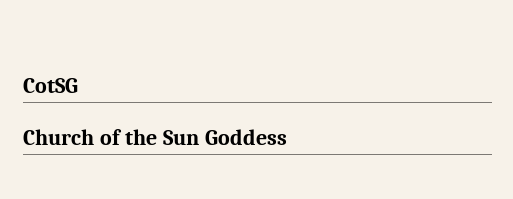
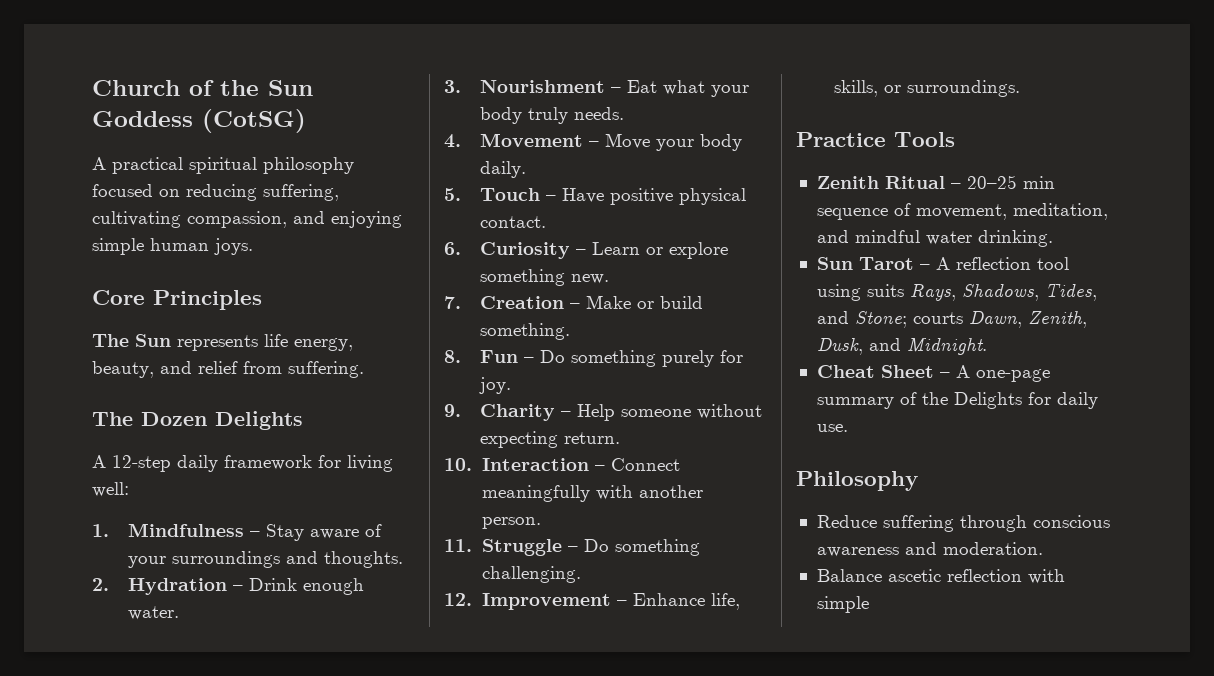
- CotSG
- Church of the Sun Goddess
+ Church of the Sun Goddess (CotSG)
+ A practical spiritual philosophy focused on reducing suffering, cultivating compassion, and enjoying simple human joys.
+ Core Principles
+ The Sun represents life energy, beauty, and relief from suffering.
+ The Dozen Delights
+ A 12-step daily framework for living well:
+ 1. Mindfulness – Stay aware of your surroundings and thoughts.
+ 2. Hydration – Drink enough water.
+ 3. Nourishment – Eat what your body truly needs.
+ 4. Movement – Move your body daily.
+ 5. Touch – Have positive physical contact.
+ 6. Curiosity – Learn or explore something new.
+ 7. Creation – Make or build something.
+ 8. Fun – Do something purely for joy.
+ 9. Charity – Help someone without expecting return.
+ 10. Interaction – Connect meaningfully with another person.
+ 11. Struggle – Do something challenging.
+ 12. Improvement – Enhance life, skills, or surroundings.
+ Practice Tools
+ Zenith Ritual – 20–25 min sequence of movement, meditation, and mindful water drinking.
+ Sun Tarot – A reflection tool using suits Rays, Shadows, Tides, and Stone; courts Dawn, Zenith, Dusk, and Midnight.
+ Cheat Sheet – A one-page summary of the Delights for daily use.
+ Philosophy
+ Reduce suffering through conscious awareness and moderation.
+ Balance ascetic reflection with simple

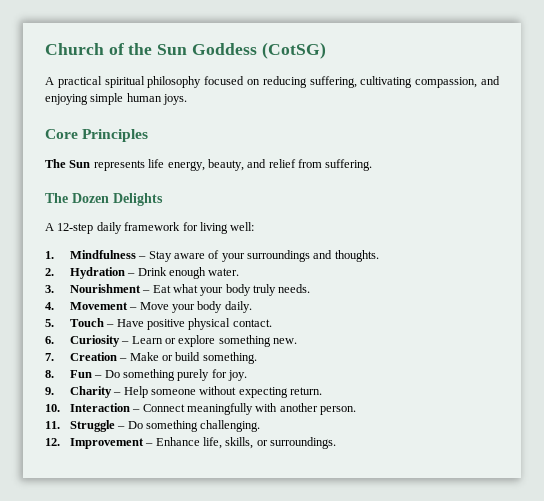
- Practice Tools
- Zenith Ritual – 20–25 min sequence of movement, meditation, and mindful water drinking.
- Sun Tarot – A reflection tool using suits Rays, Shadows, Tides, and Stone; courts Dawn, Zenith, Dusk, and Midnight.
- Cheat Sheet – A one-page summary of the Delights for daily use.
- Philosophy
- Reduce suffering through conscious awareness and moderation.
- Balance ascetic reflection with simple

